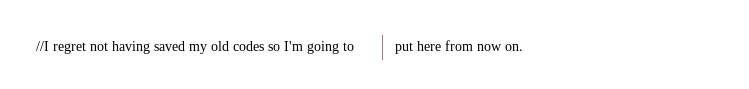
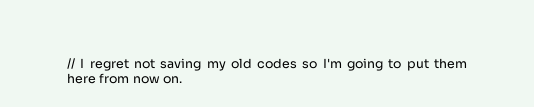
- //I regret not having saved my old codes so I'm going to put here from now on.
+ // I regret not saving my old codes so I'm going to put them here from now on.

